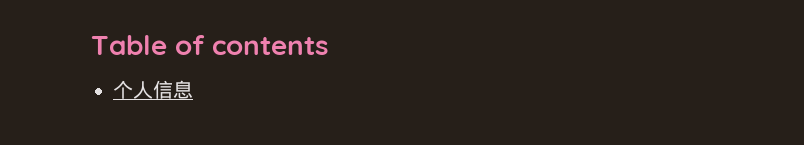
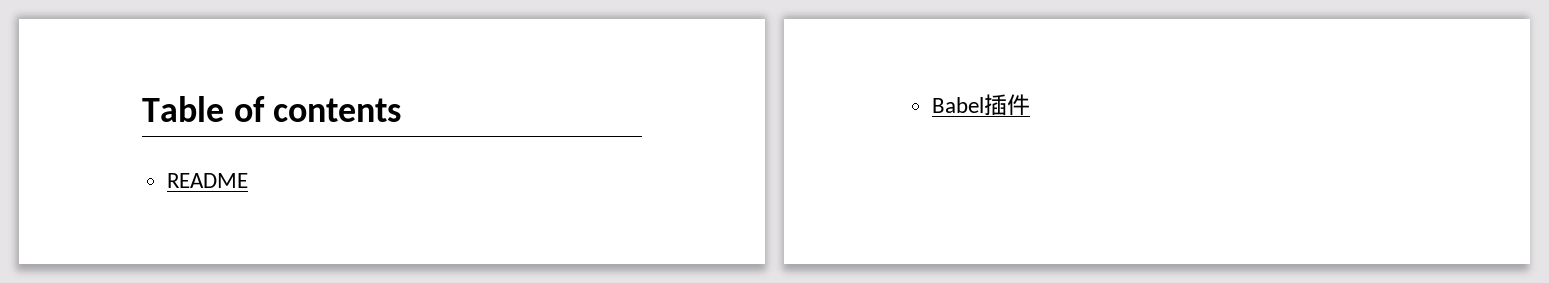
- 个人信息
+ README
+ Babel插件

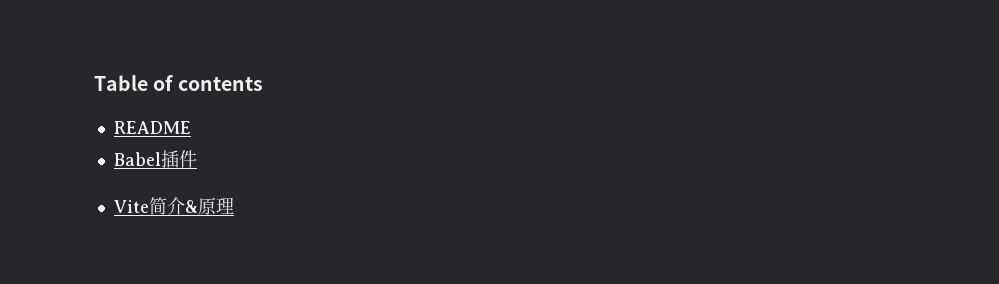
+ Vite简介&原理

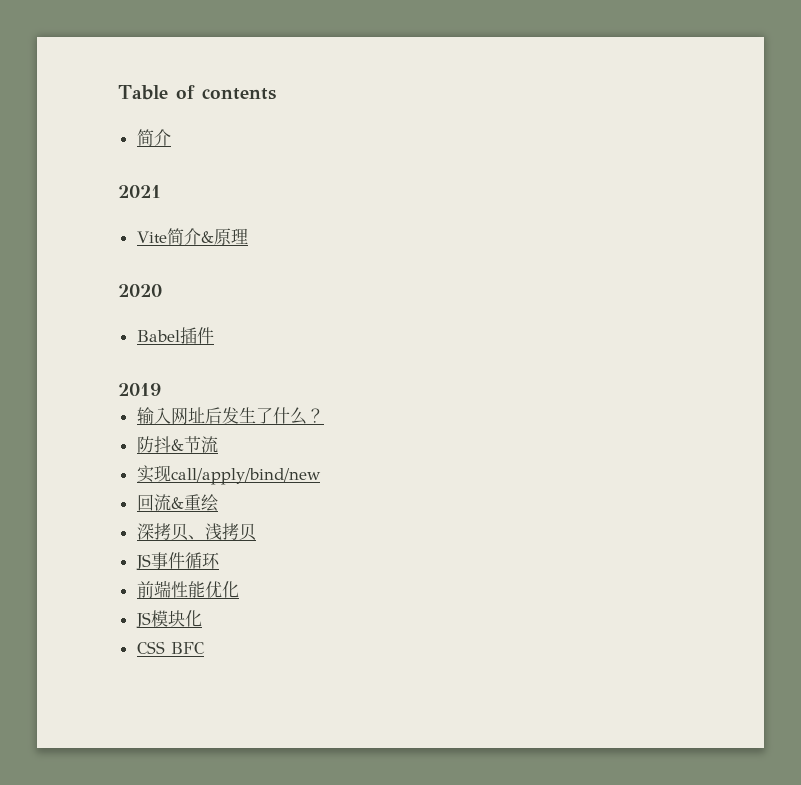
  Table of contents
- README
- Babel插件
+ 简介
+ 2021
+ 2020
+ Babel插件
+ 2019
+ 输入网址后发生了什么？
+ 防抖&节流
+ 实现call/apply/bind/new
+ 回流&重绘
+ 深拷贝、浅拷贝
+ JS事件循环
+ 前端性能优化
+ JS模块化
+ CSS BFC

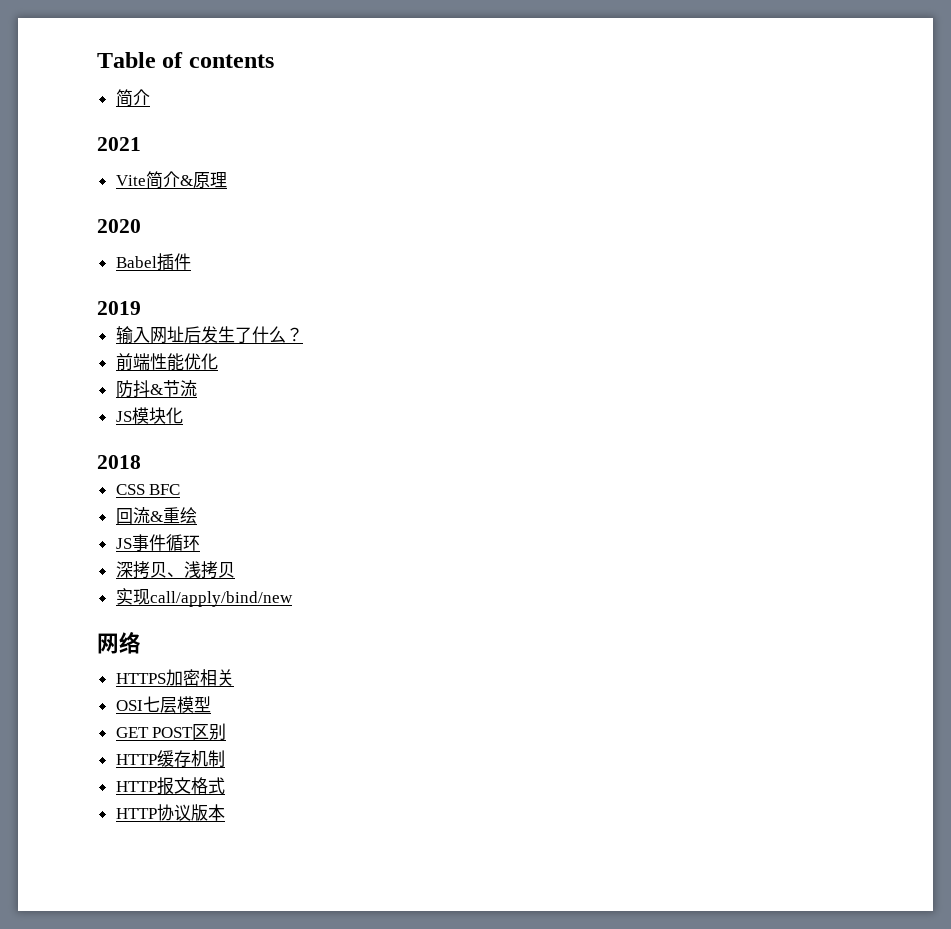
+ 前端性能优化
- 实现call/apply/bind/new
+ JS模块化
+ 2018
+ CSS BFC
+ JS事件循环
- JS事件循环
- 前端性能优化
- JS模块化
- CSS BFC
+ 实现call/apply/bind/new
+ 网络
+ HTTPS加密相关
+ OSI七层模型
+ GET POST区别
+ HTTP缓存机制
+ HTTP报文格式
+ HTTP协议版本

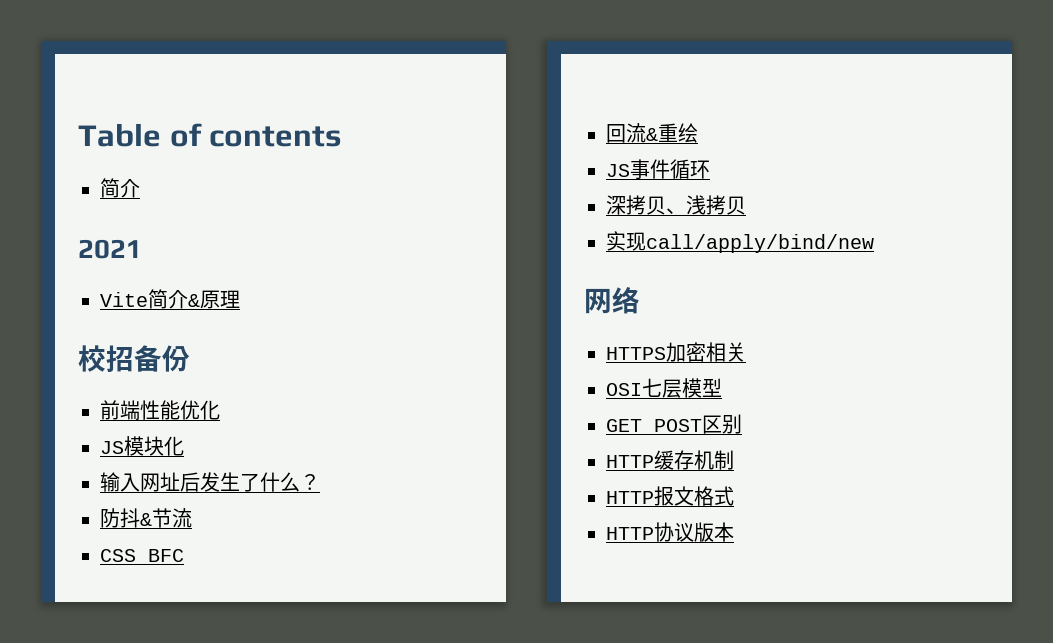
- 2020
- Babel插件
- 2019
+ 校招备份
+ 前端性能优化
+ JS模块化
- 前端性能优化
- JS模块化
- 2018

